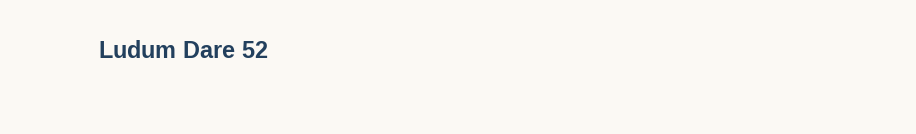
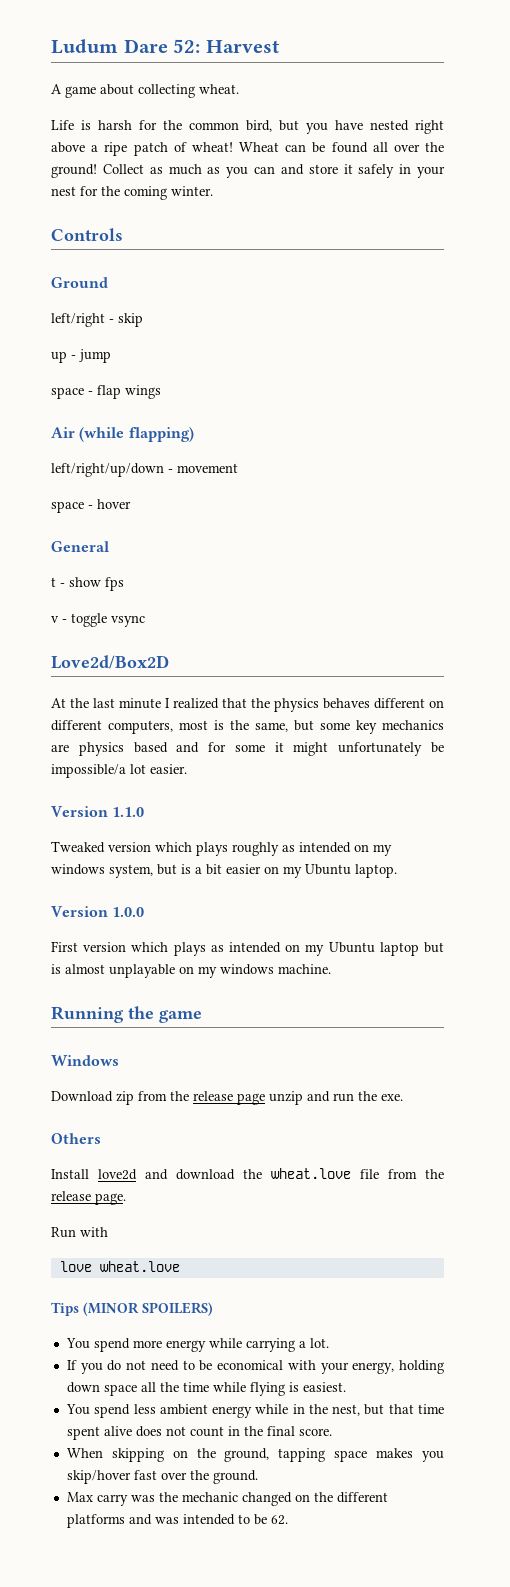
- Ludum Dare 52
+ Ludum Dare 52: Harvest
+ A game about collecting wheat.
+ Life is harsh for the common bird, but you have nested right above a ripe patch of wheat! Wheat can be found all over the ground! Collect as much as you can and store it safely in your nest for the coming winter.
+ Controls
+ Ground
+ left/right - skip
+ up - jump
+ space - flap wings
+ Air (while flapping)
+ left/right/up/down - movement
+ space - hover
+ General
+ t - show fps
+ v - toggle vsync
+ Love2d/Box2D
+ At the last minute I realized that the physics behaves different on different computers, most is the same, but some key mechanics are physics based and for some it might unfortunately be impossible/a lot easier.
+ Version 1.1.0
+ Tweaked version which plays roughly as intended on my windows system, but is a bit easier on my Ubuntu laptop.
+ Version 1.0.0
+ First version which plays as intended on my Ubuntu laptop but is almost unplayable on my windows machine.
+ Running the game
+ Windows
+ Download zip from the release page unzip and run the exe.
+ Others
+ Install love2d and download the wheat.love file from the release page.
+ Run with
+ love wheat.love
+ Tips (MINOR SPOILERS)
+ You spend more energy while carrying a lot.
+ If you do not need to be economical with your energy, holding down space all the time while flying is easiest.
+ You spend less ambient energy while in the nest, but that time spent alive does not count in the final score.
+ When skipping on the ground, tapping space makes you skip/hover fast over the ground.
+ Max carry was the mechanic changed on the different platforms and was intended to be 62.

